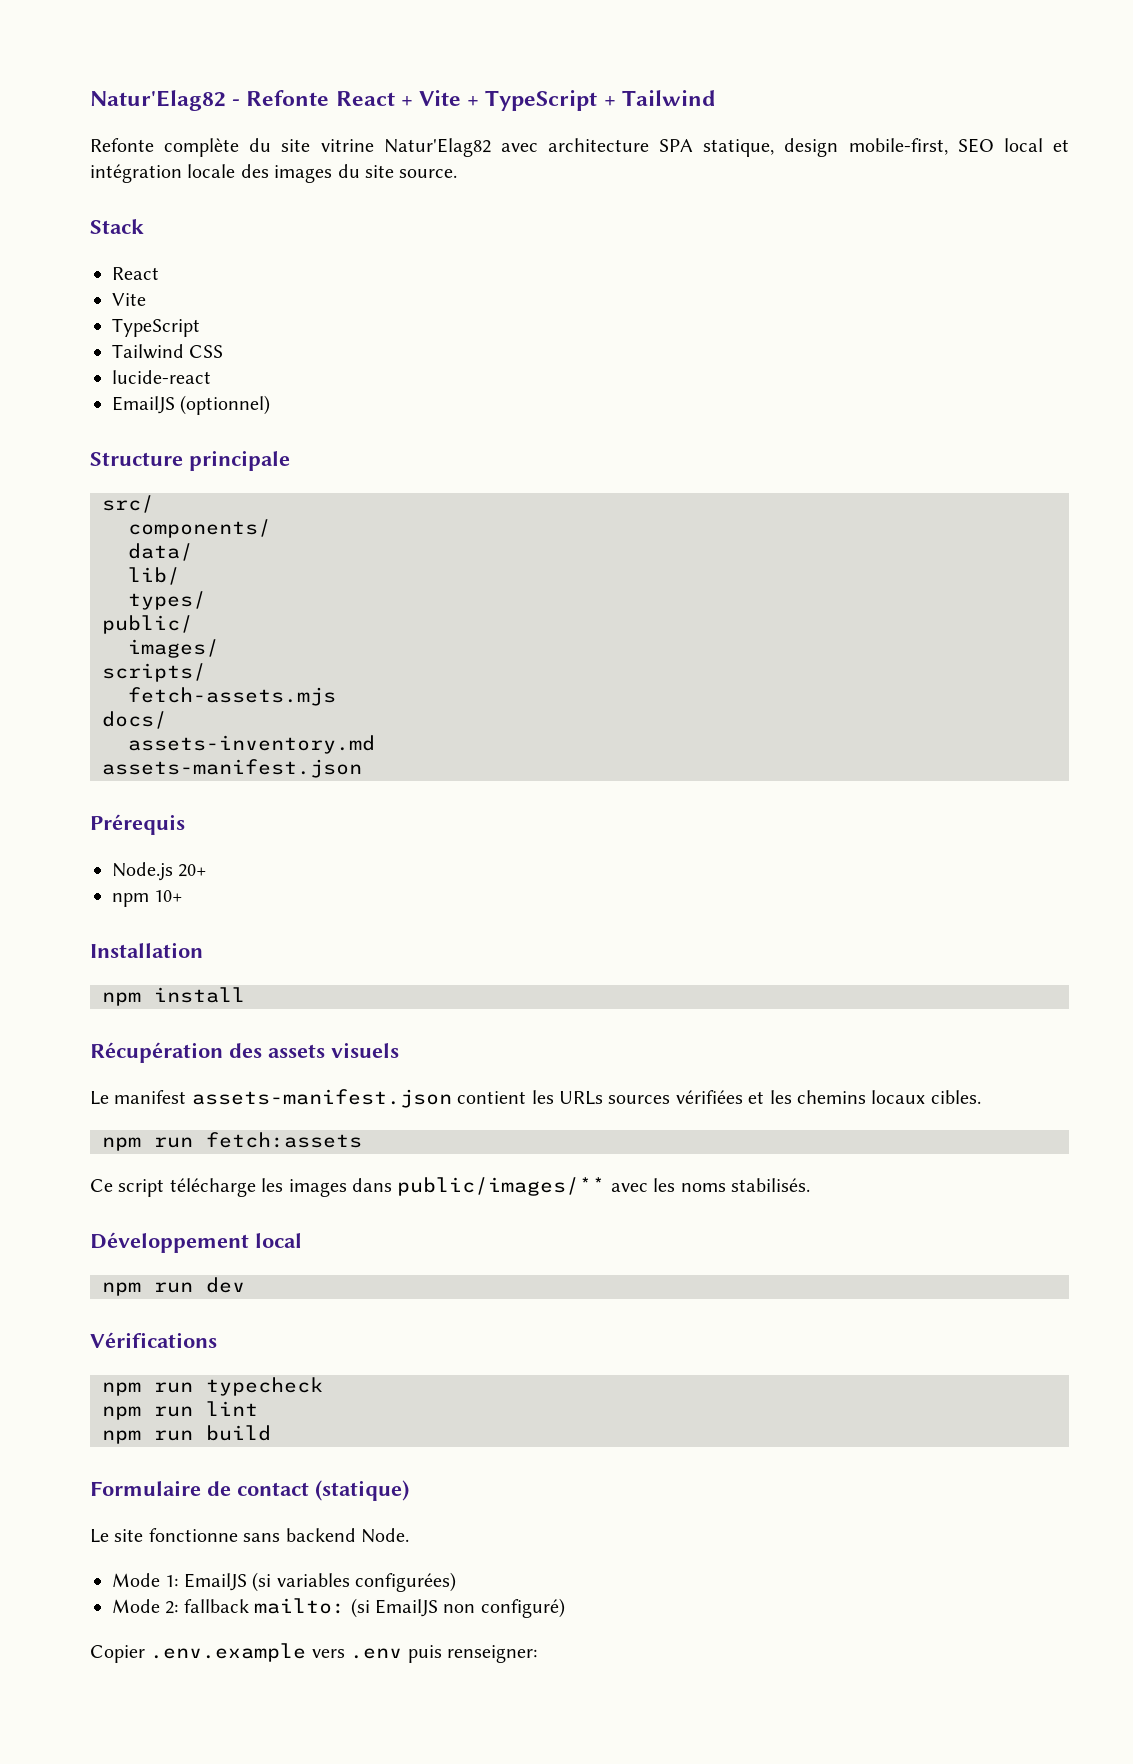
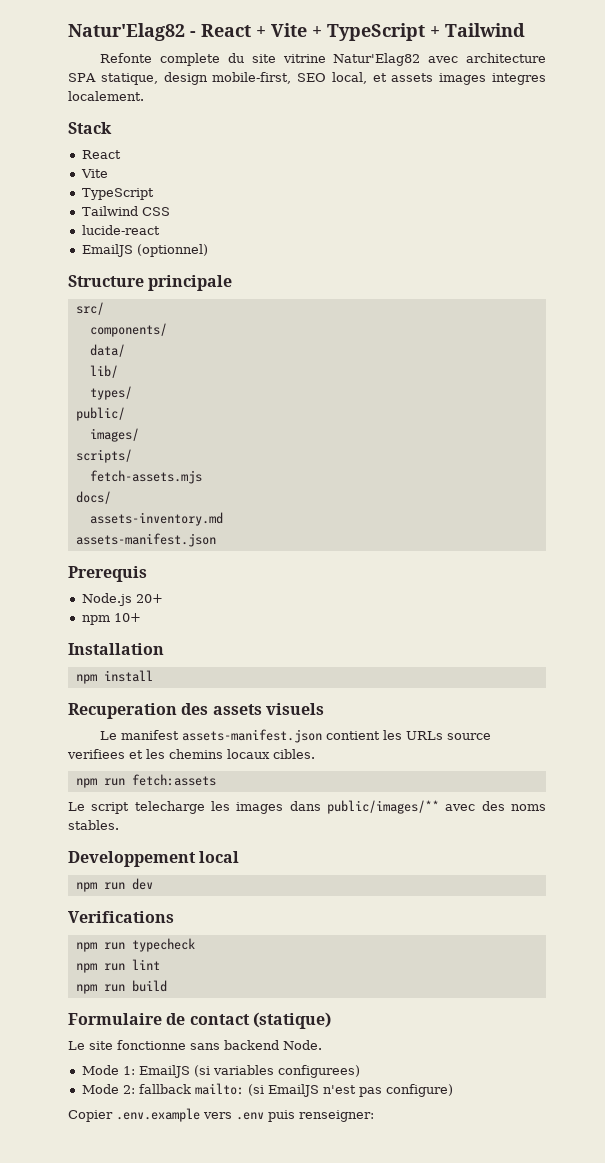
- Natur'Elag82 - Refonte React + Vite + TypeScript + Tailwind
+ Natur'Elag82 - React + Vite + TypeScript + Tailwind
- Refonte complète du site vitrine Natur'Elag82 avec architecture SPA statique, design mobile-first, SEO local et intégration locale des images du site source.
+ Refonte complete du site vitrine Natur'Elag82 avec architecture SPA statique, design mobile-first, SEO local, et assets images integres localement.
- Prérequis
+ Prerequis
- Récupération des assets visuels
+ Recuperation des assets visuels
- Le manifest assets-manifest.json contient les URLs sources vérifiées et les chemins locaux cibles.
+ Le manifest assets-manifest.json contient les URLs source verifiees et les chemins locaux cibles.
- Ce script télécharge les images dans public/images/** avec les noms stabilisés.
- Développement local
+ Le script telecharge les images dans public/images/** avec des noms stables.
+ Developpement local
- Vérifications
+ Verifications
- Mode 1: EmailJS (si variables configurées)
+ Mode 1: EmailJS (si variables configurees)
- Mode 2: fallback mailto: (si EmailJS non configuré)
+ Mode 2: fallback mailto: (si EmailJS n'est pas configure)

